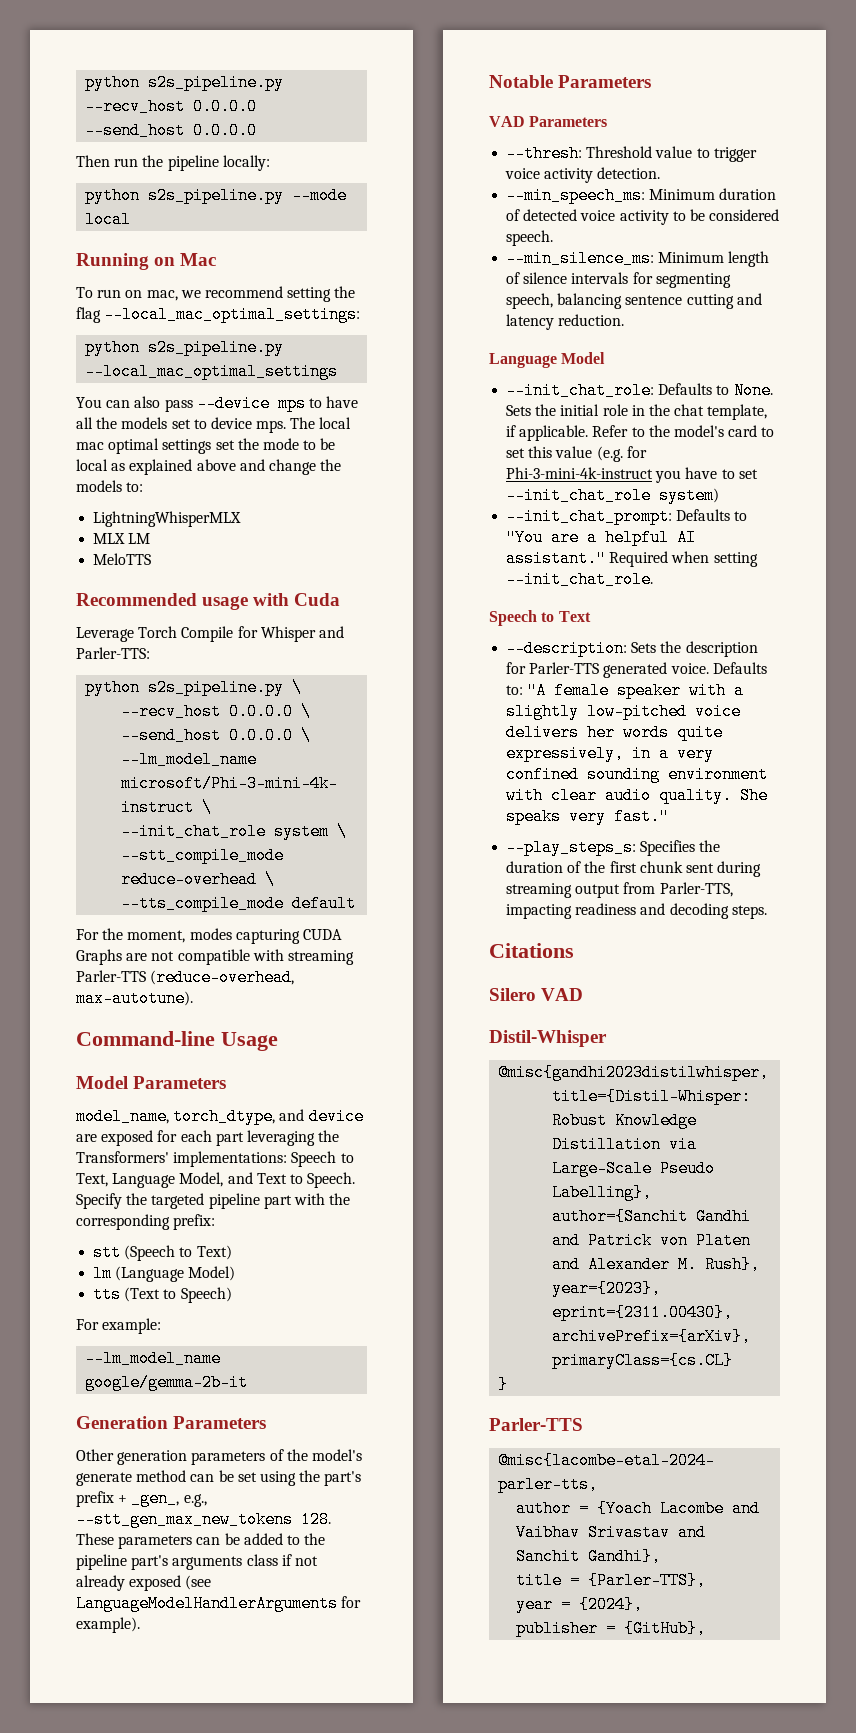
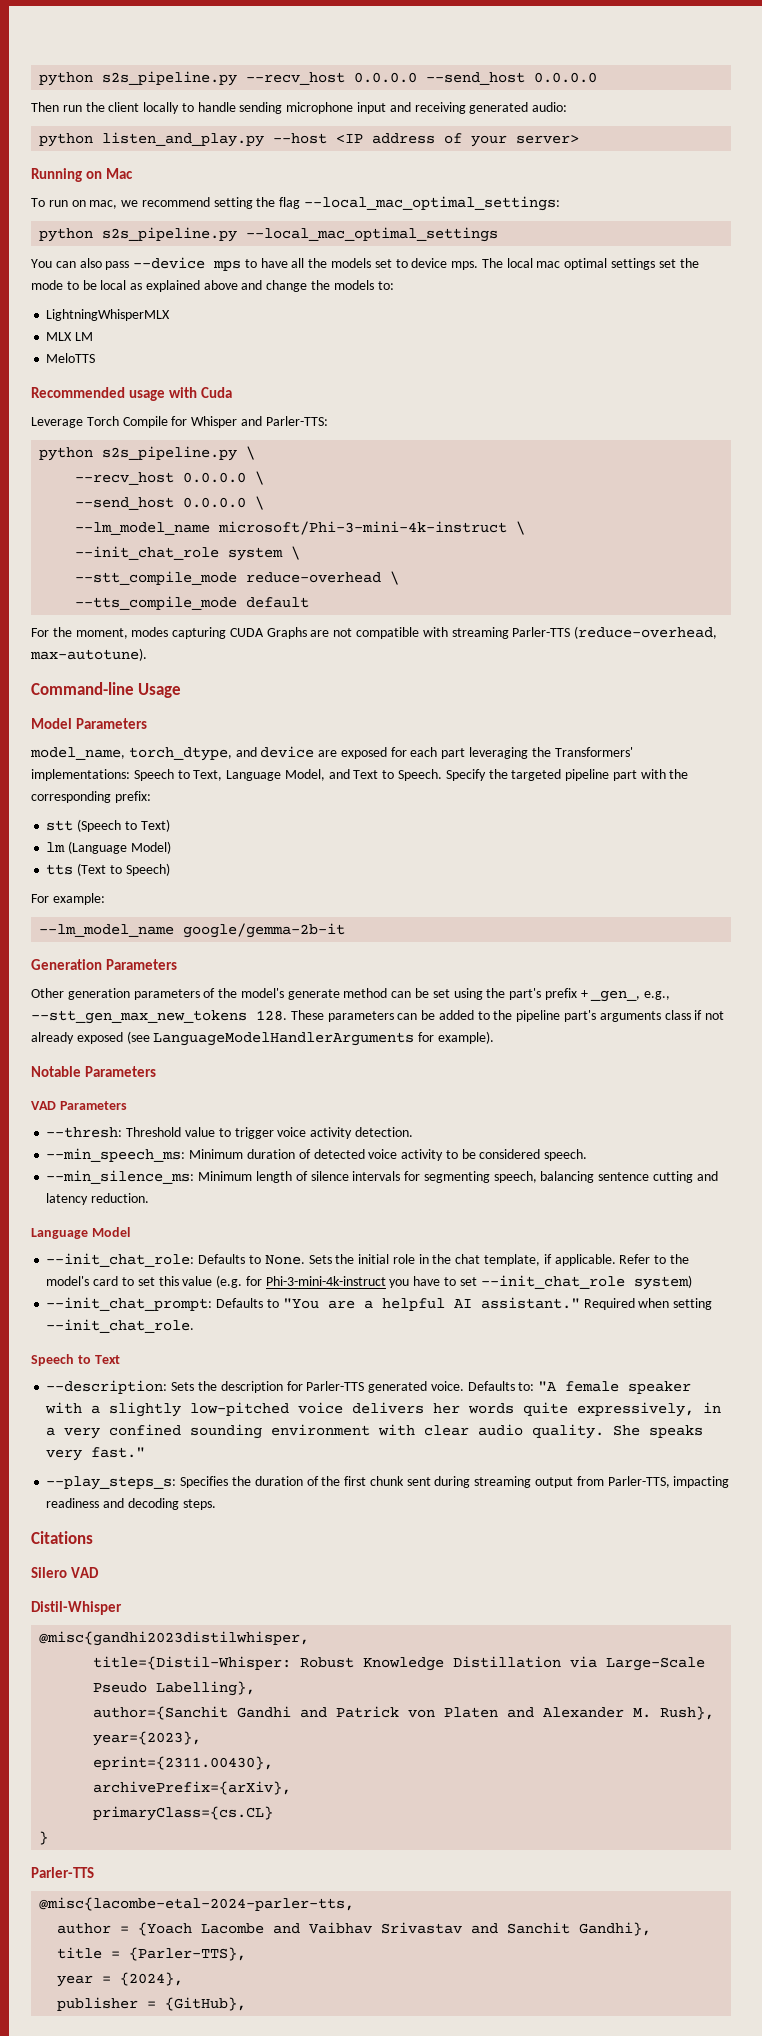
- Then run the pipeline locally:
- python s2s_pipeline.py --mode local
+ Then run the client locally to handle sending microphone input and receiving generated audio:
+ python listen_and_play.py --host <IP address of your server>

